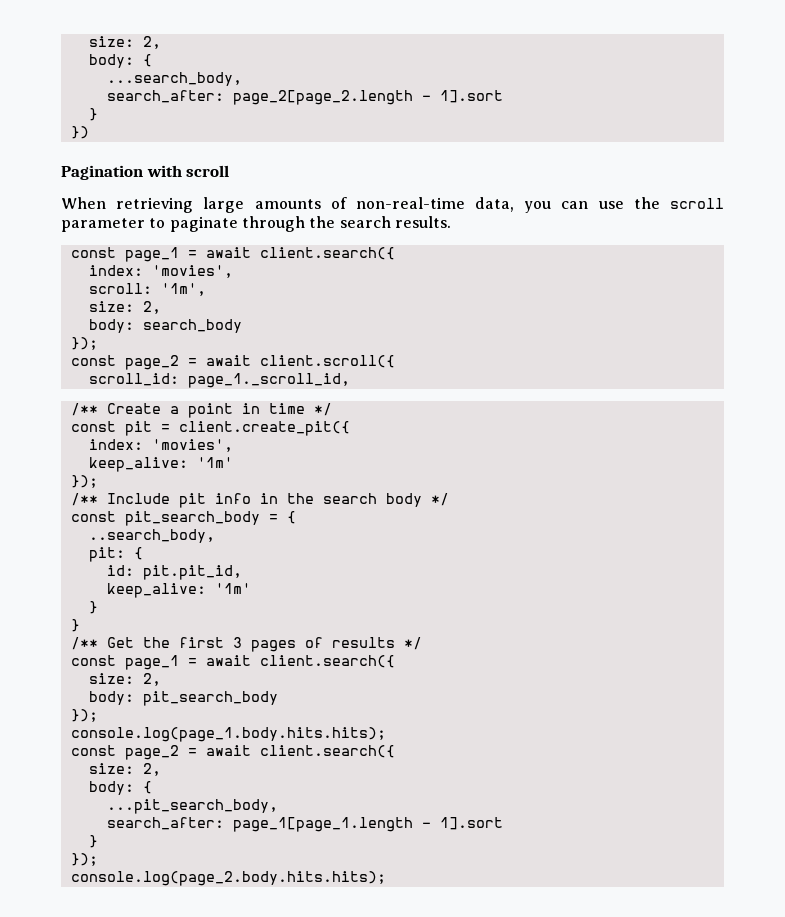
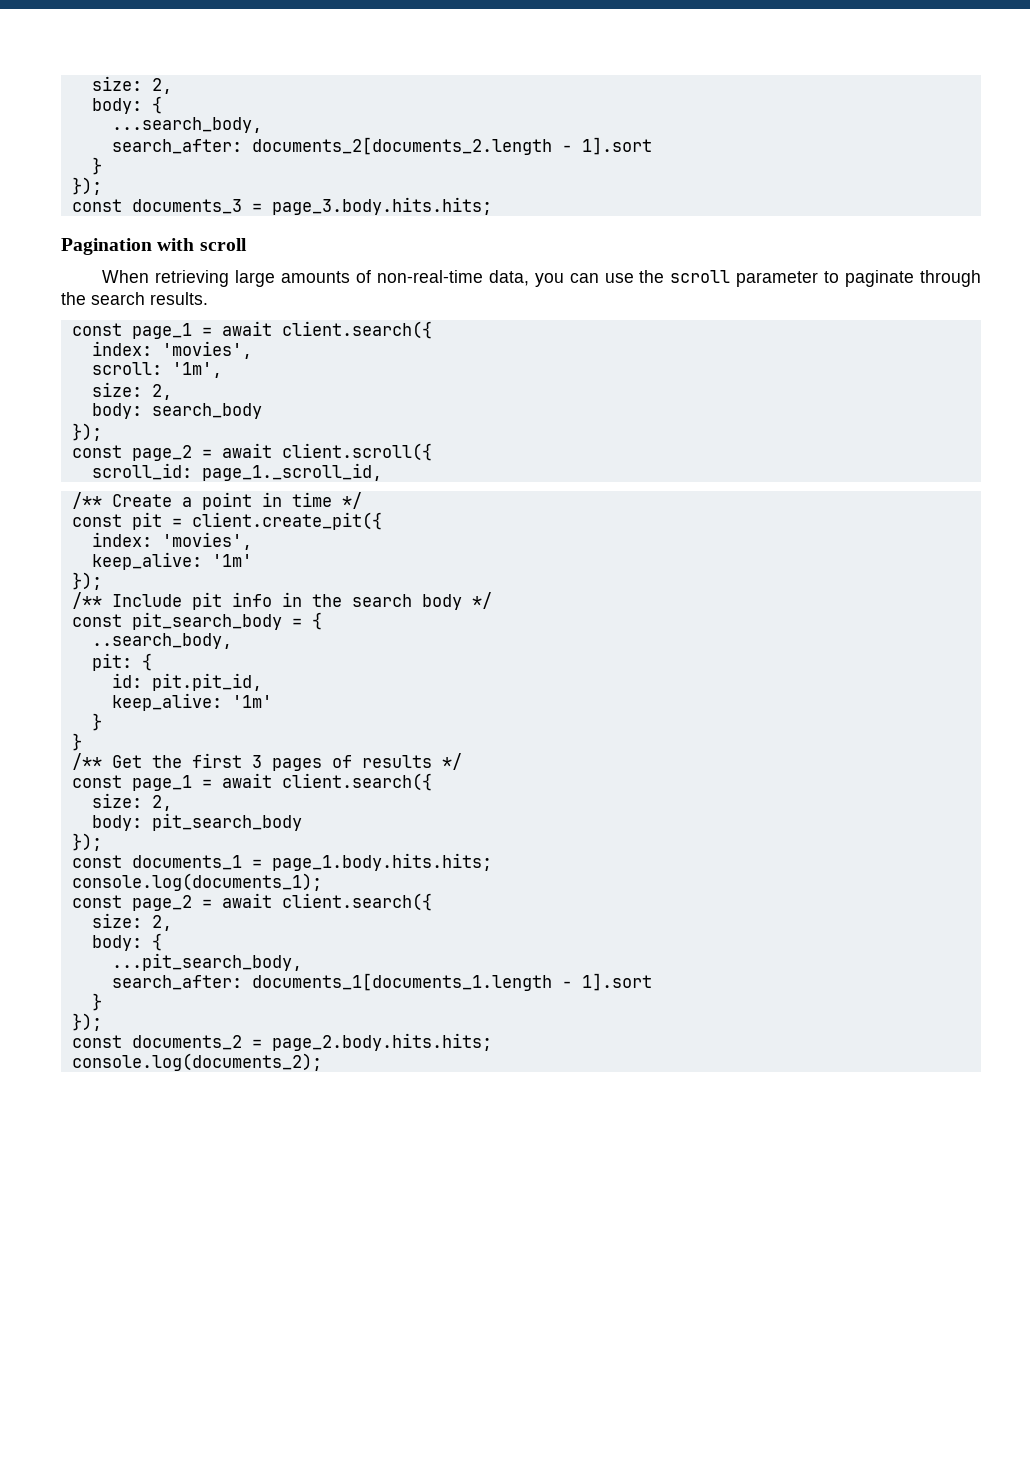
- search_after: page_2[page_2.length - 1].sort
+ search_after: documents_2[documents_2.length - 1].sort
  }
- })
+ });
+ const documents_3 = page_3.body.hits.hits;
- console.log(page_1.body.hits.hits);
+ const documents_1 = page_1.body.hits.hits;
+ console.log(documents_1);
- search_after: page_1[page_1.length - 1].sort
+ search_after: documents_1[documents_1.length - 1].sort
  }
  });
- console.log(page_2.body.hits.hits);
+ const documents_2 = page_2.body.hits.hits;
+ console.log(documents_2);

